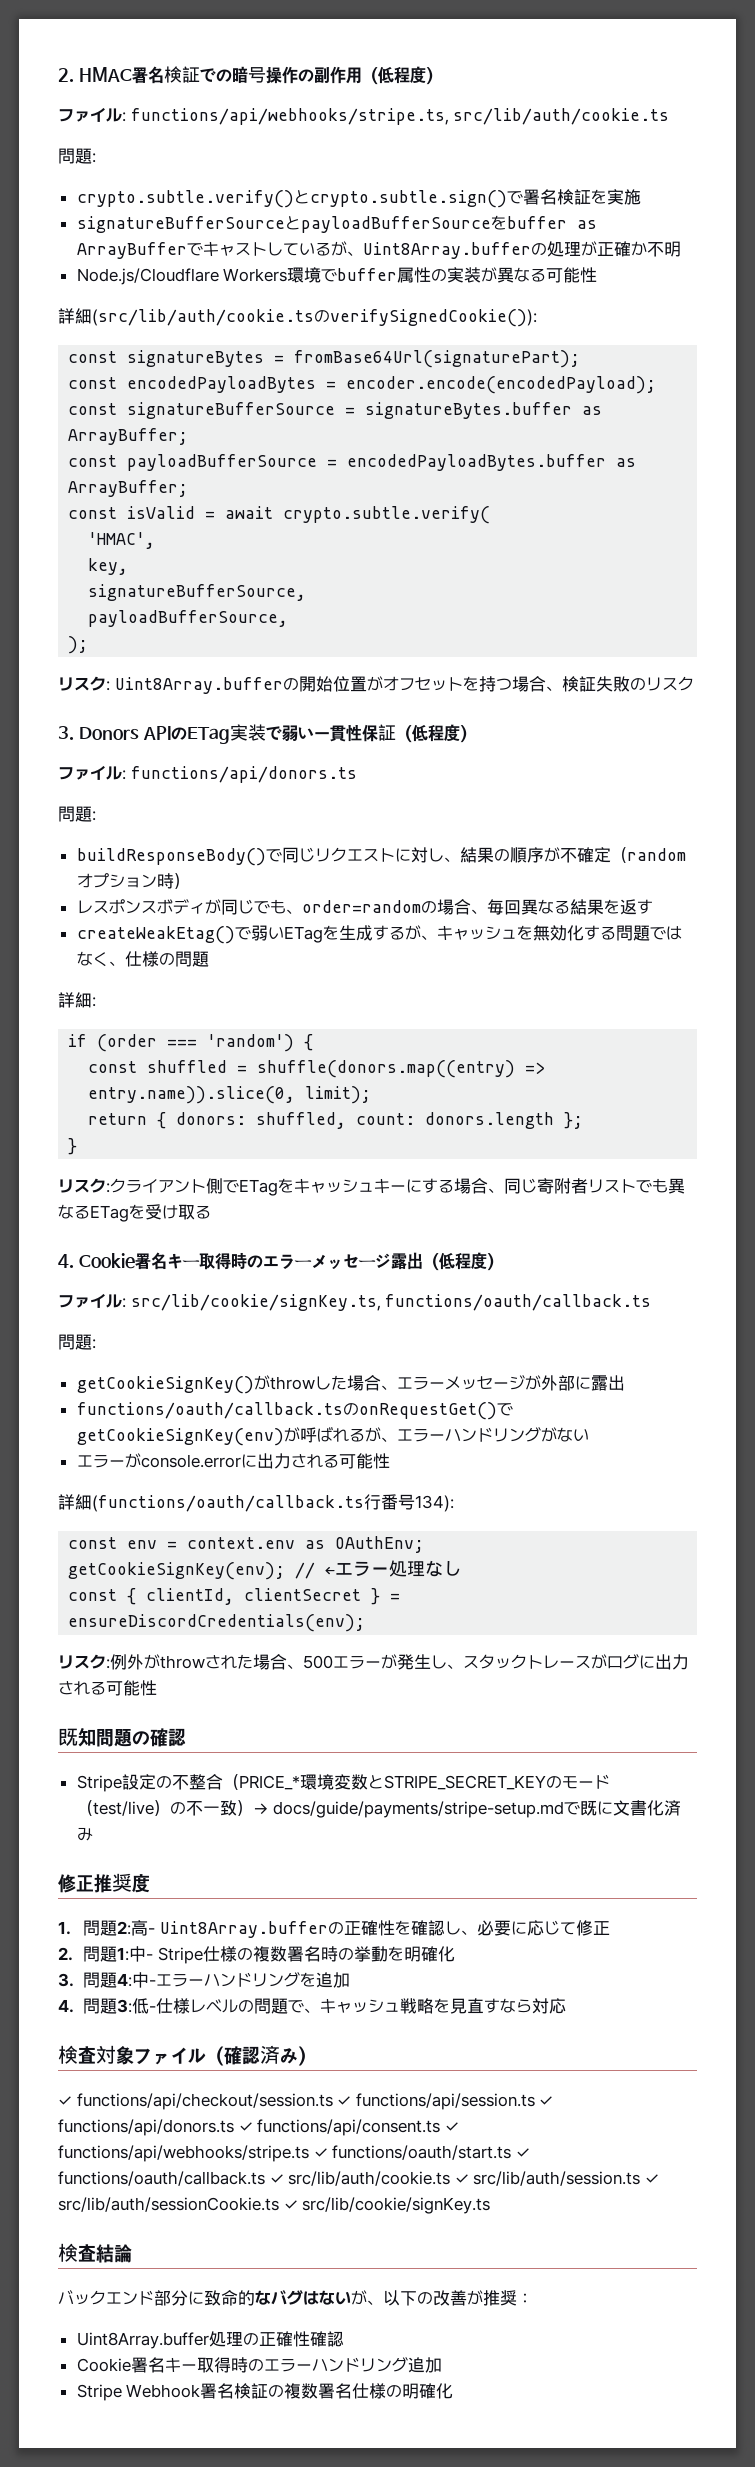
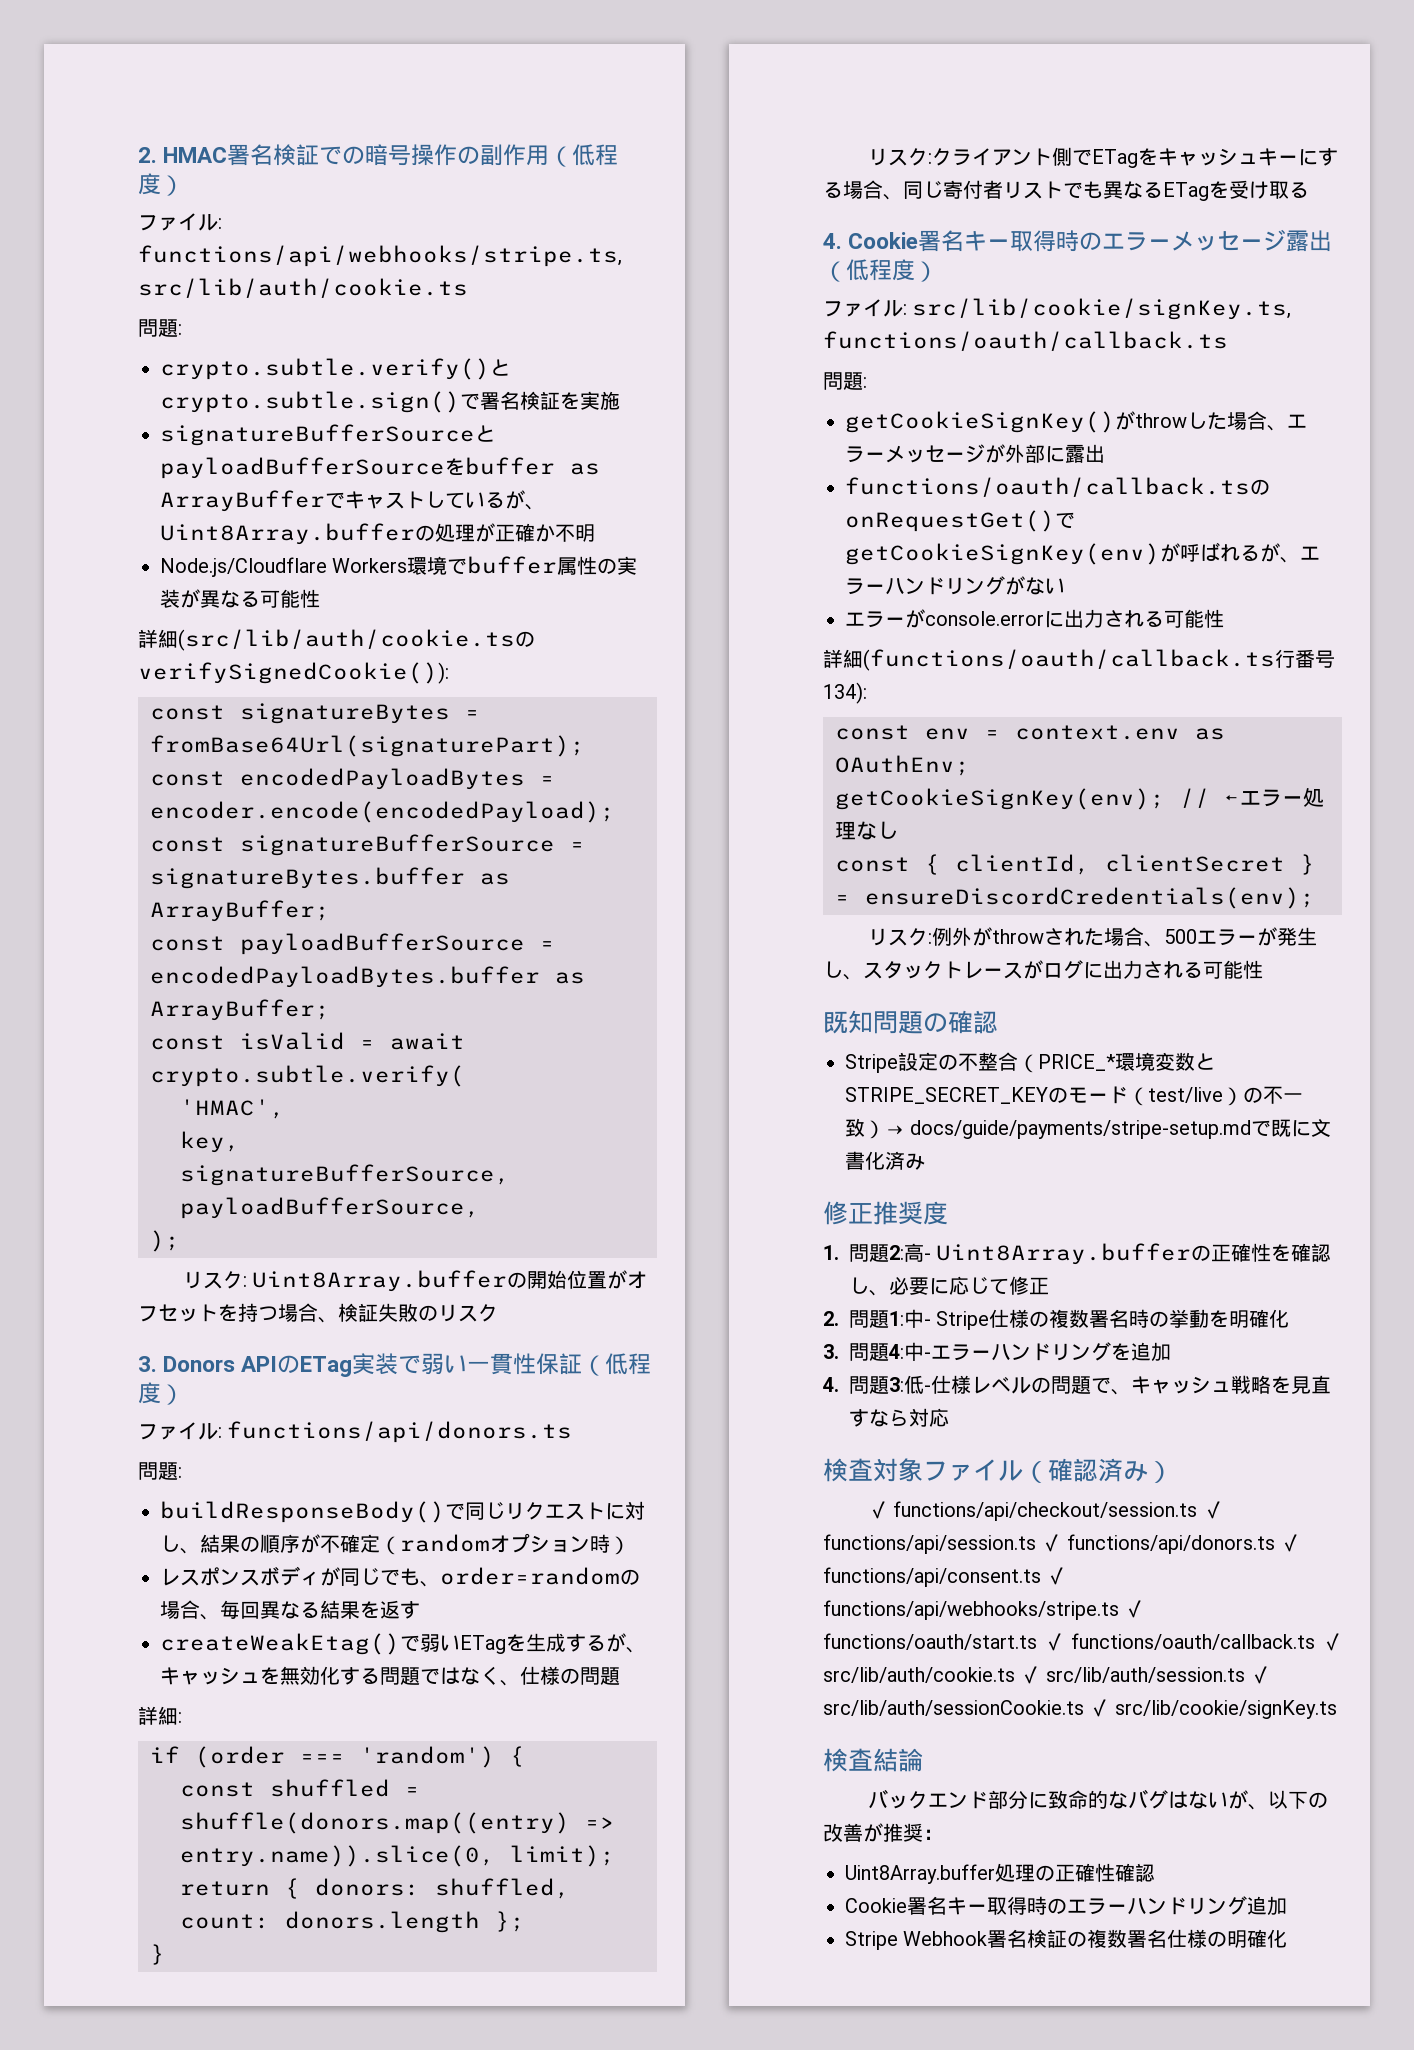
- リスク:クライアント側でETagをキャッシュキーにする場合、同じ寄附者リストでも異なるETagを受け取る
+ リスク:クライアント側でETagをキャッシュキーにする場合、同じ寄付者リストでも異なるETagを受け取る

